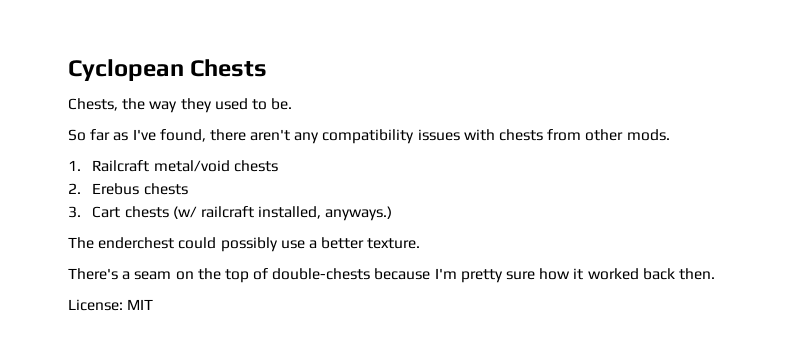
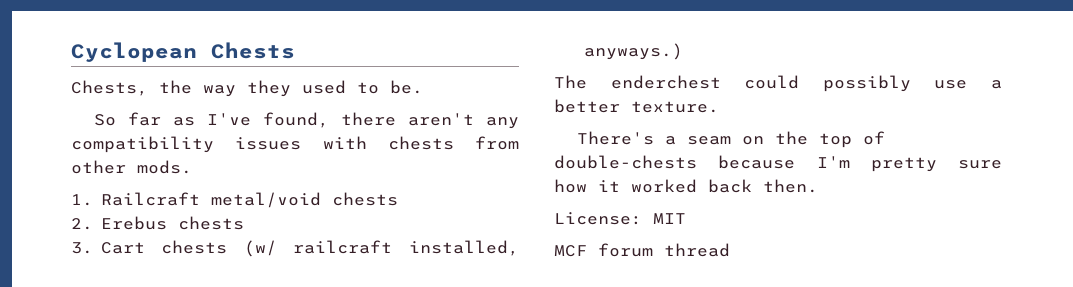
+ MCF forum thread

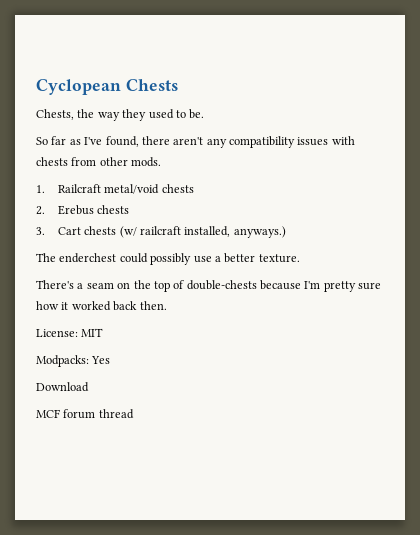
+ Modpacks: Yes
+ Download

